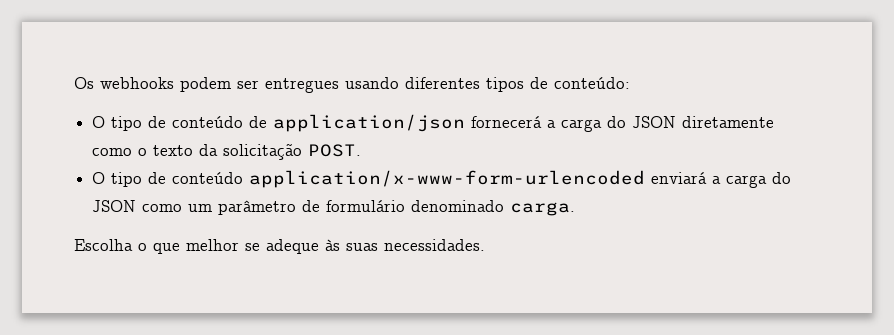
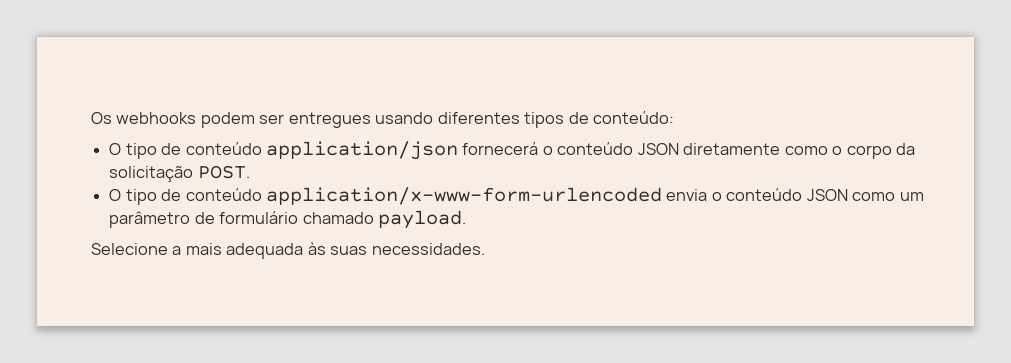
- O tipo de conteúdo de application/json fornecerá a carga do JSON diretamente como o texto da solicitação POST.
+ O tipo de conteúdo application/json fornecerá o conteúdo JSON diretamente como o corpo da solicitação POST.
- O tipo de conteúdo application/x-www-form-urlencoded enviará a carga do JSON como um parâmetro de formulário denominado carga.
- Escolha o que melhor se adeque às suas necessidades.
+ O tipo de conteúdo application/x-www-form-urlencoded envia o conteúdo JSON como um parâmetro de formulário chamado payload.
+ Selecione a mais adequada às suas necessidades.

